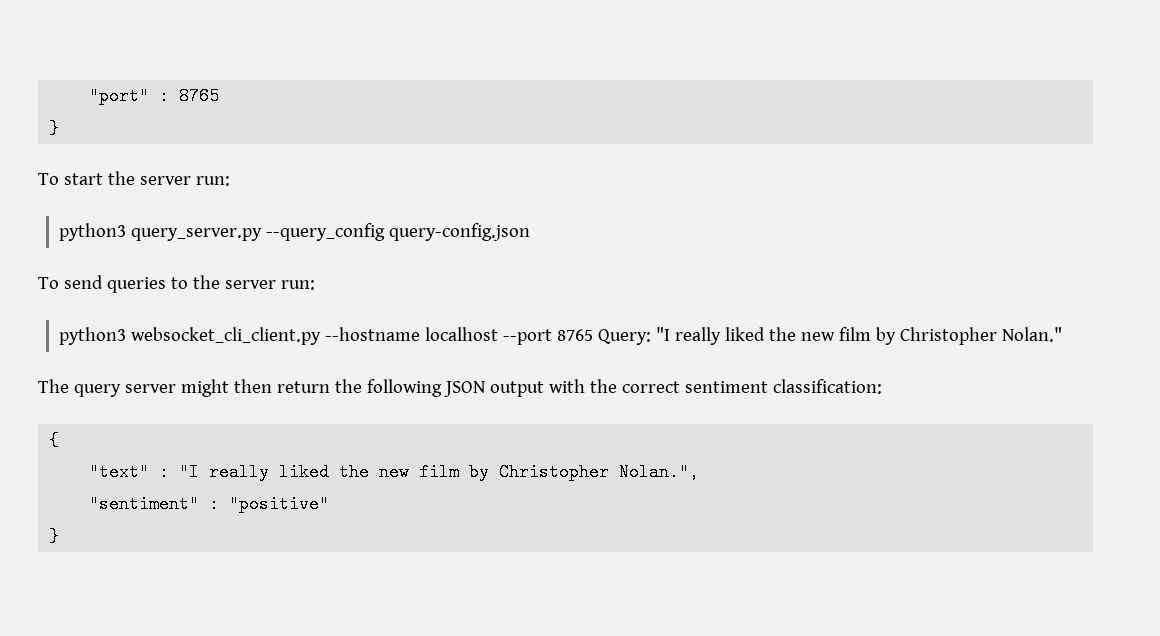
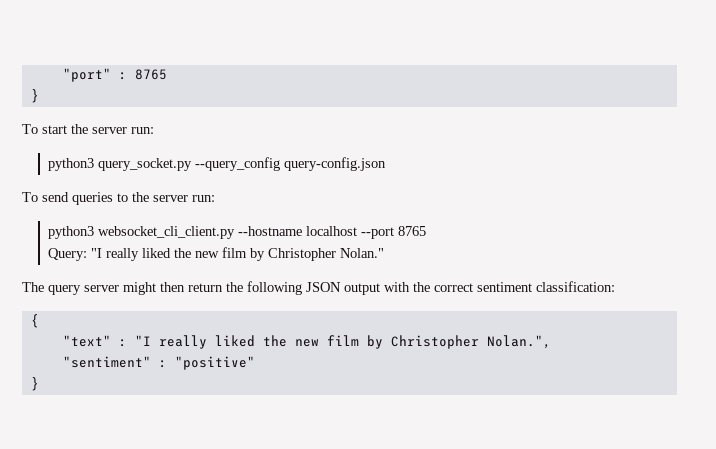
- python3 query_server.py --query_config query-config.json
+ python3 query_socket.py --query_config query-config.json
- python3 websocket_cli_client.py --hostname localhost --port 8765 Query: "I really liked the new film by Christopher Nolan."
+ python3 websocket_cli_client.py --hostname localhost --port 8765
+ Query: "I really liked the new film by Christopher Nolan."

